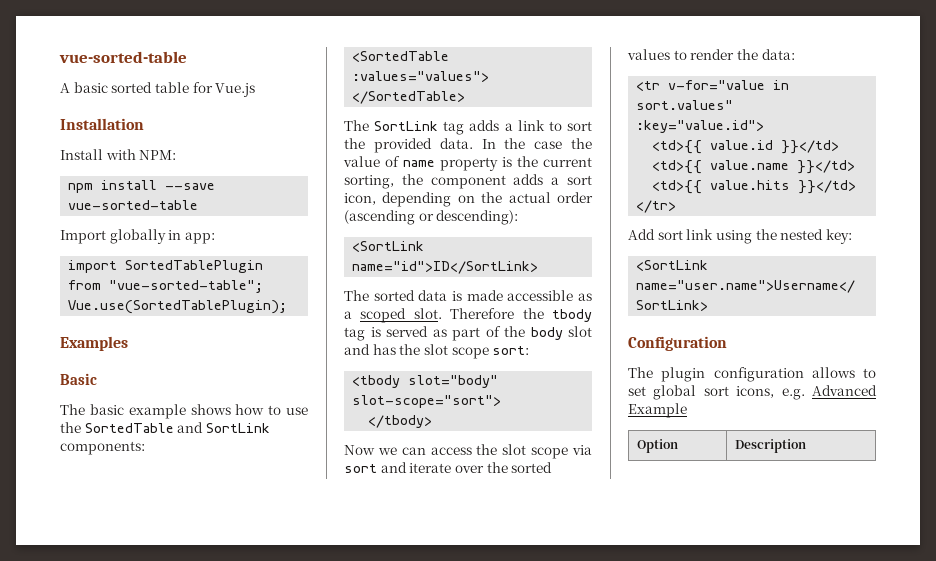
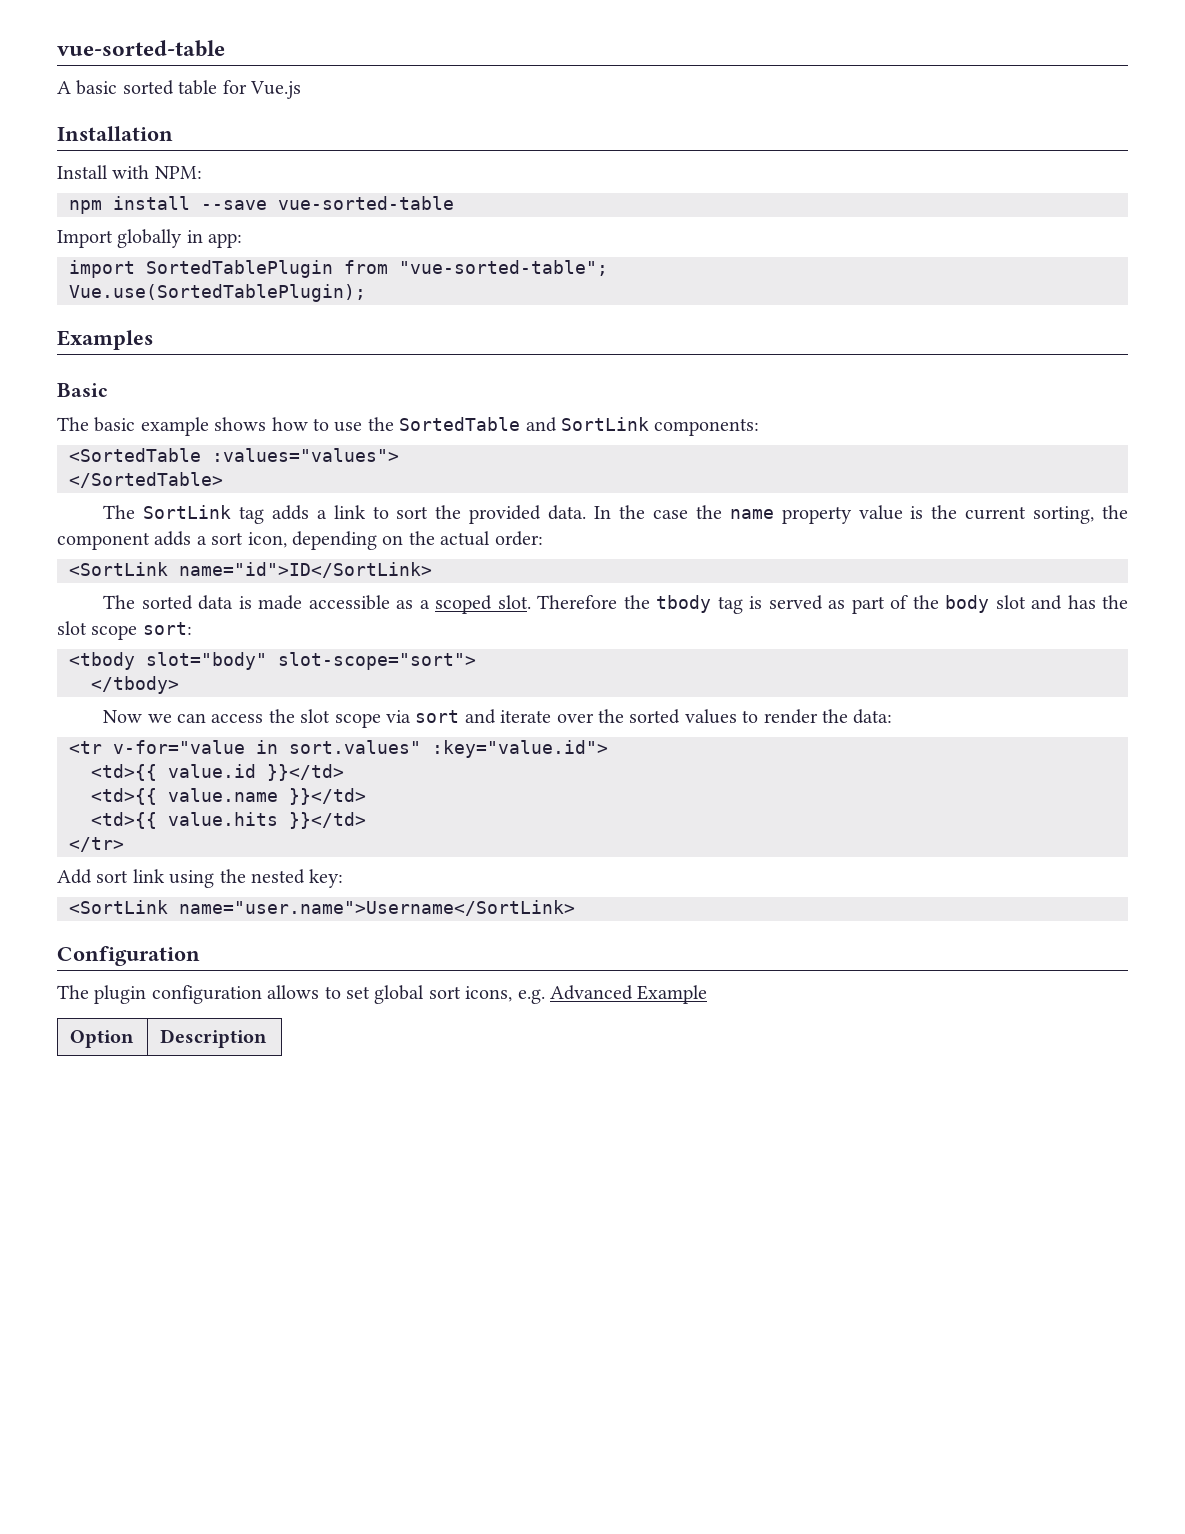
- In the case the value of name property is the current sorting, the component adds a sort icon, depending on the actual order (ascending or descending):
+ In the case the name property value is the current sorting, the component adds a sort icon, depending on the actual order:

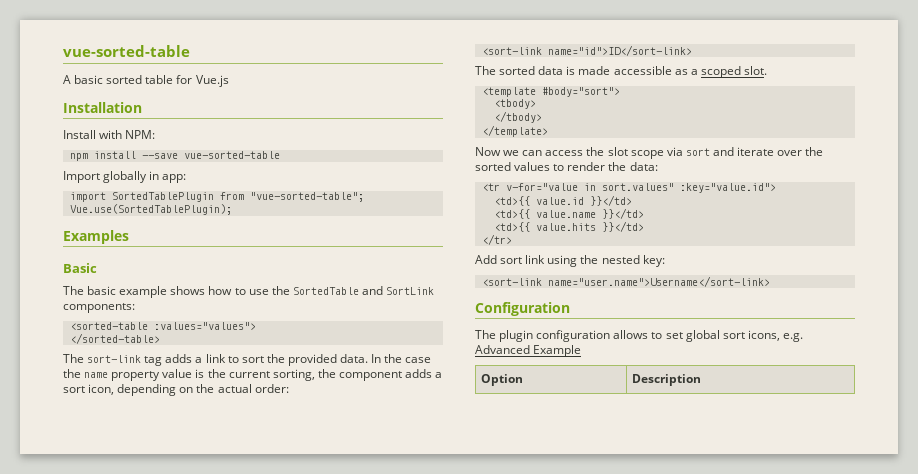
- <SortedTable :values="values">
+ <sorted-table :values="values">
- </SortedTable>
- The SortLink tag adds a link to sort the provided data.
+ </sorted-table>
+ The sort-link tag adds a link to sort the provided data.
- <SortLink name="id">ID</SortLink>
+ <sort-link name="id">ID</sort-link>
- The sorted data is made accessible as a scoped slot. Therefore the tbody tag is served as part of the body slot and has the slot scope sort:
- <tbody slot="body" slot-scope="sort">
+ The sorted data is made accessible as a scoped slot.
+ <template #body="sort">
+ <tbody>
+ </template>
- <SortLink name="user.name">Username</SortLink>
+ <sort-link name="user.name">Username</sort-link>

